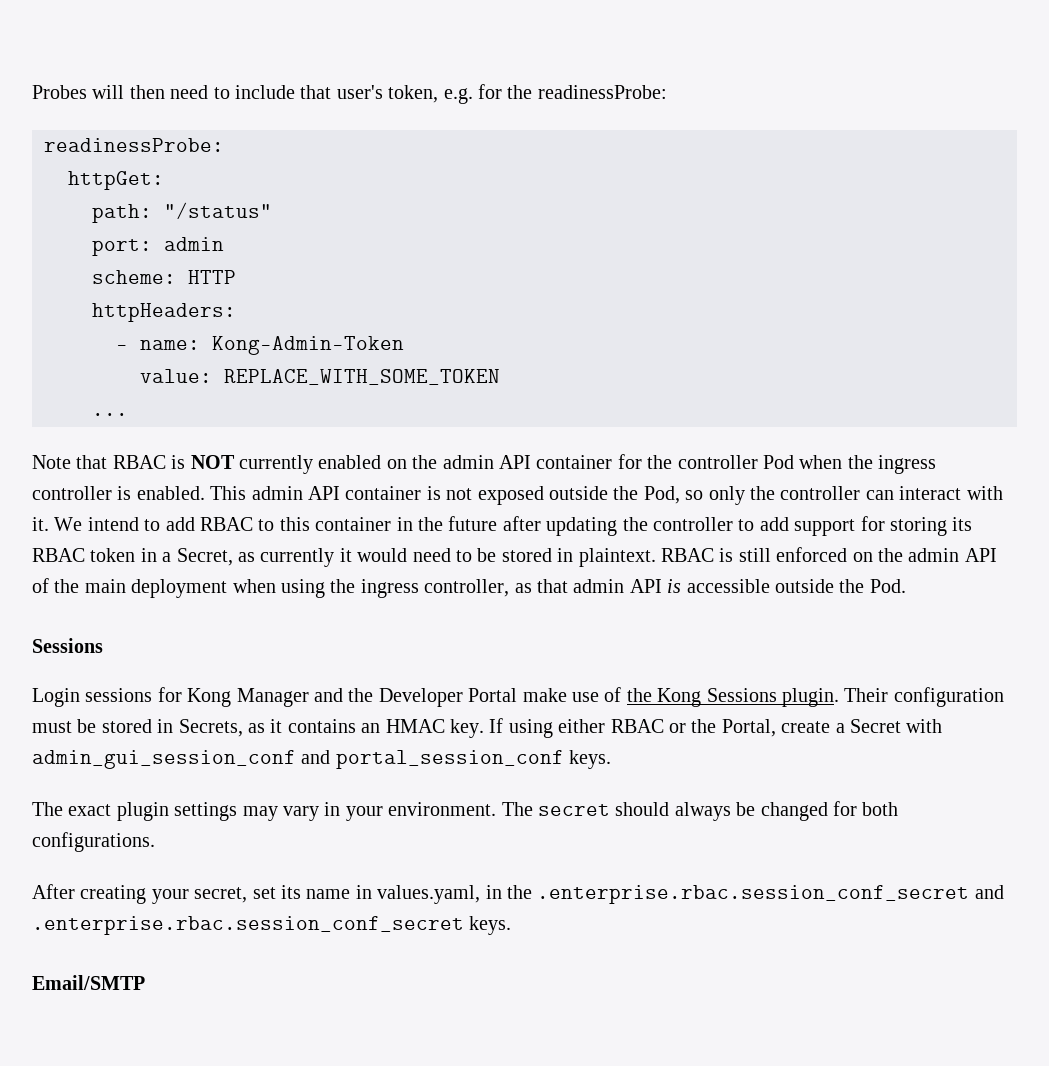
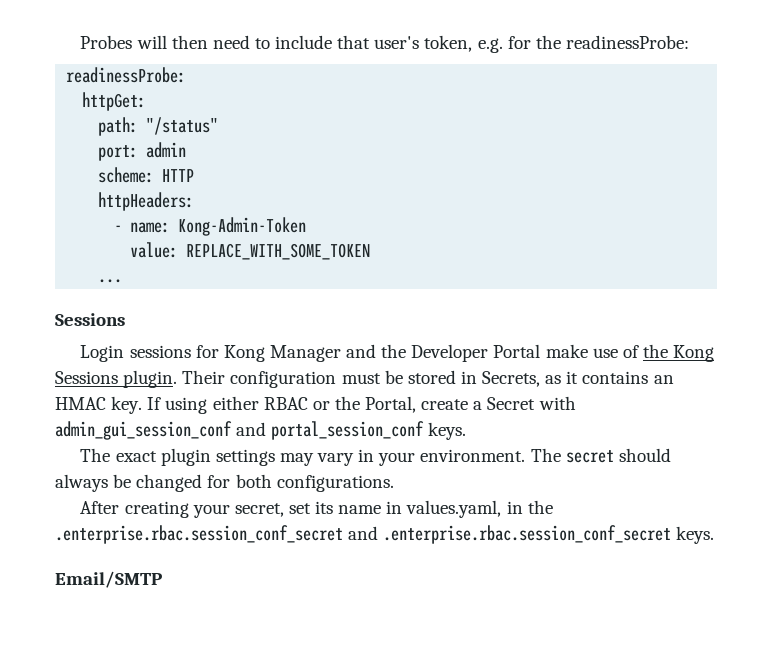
- Note that RBAC is NOT currently enabled on the admin API container for the controller Pod when the ingress controller is enabled. This admin API container is not exposed outside the Pod, so only the controller can interact with it. We intend to add RBAC to this container in the future after updating the controller to add support for storing its RBAC token in a Secret, as currently it would need to be stored in plaintext. RBAC is still enforced on the admin API of the main deployment when using the ingress controller, as that admin API is accessible outside the Pod.

